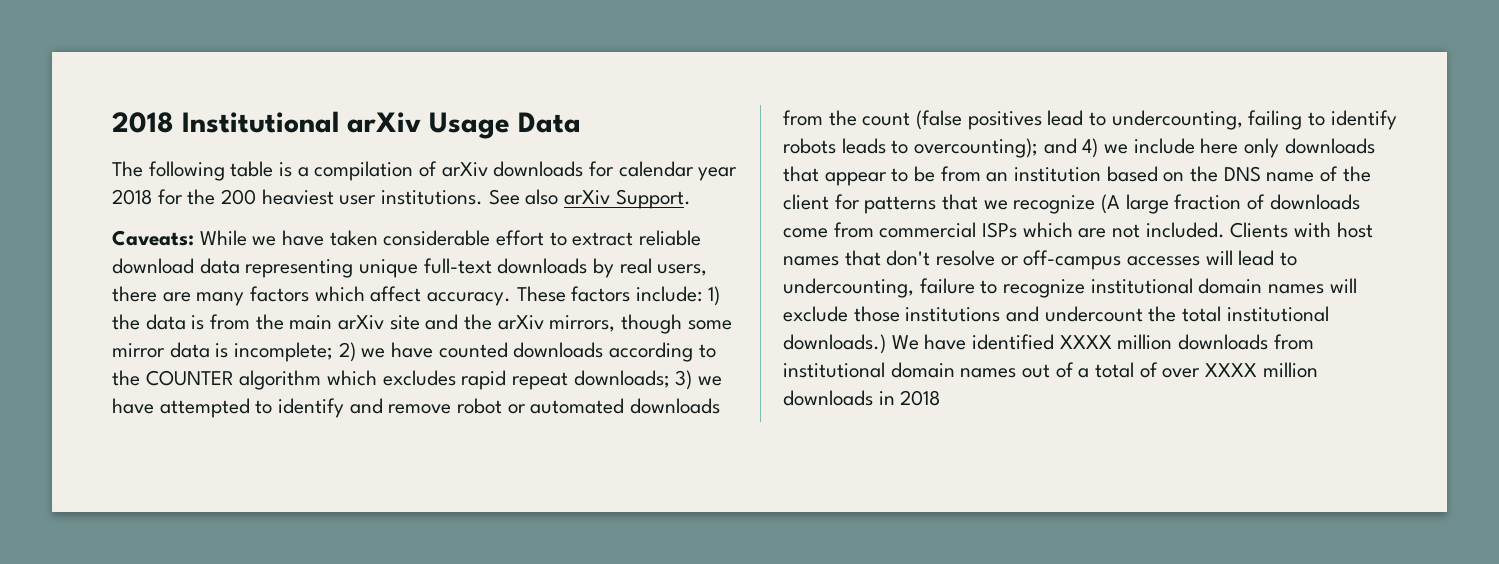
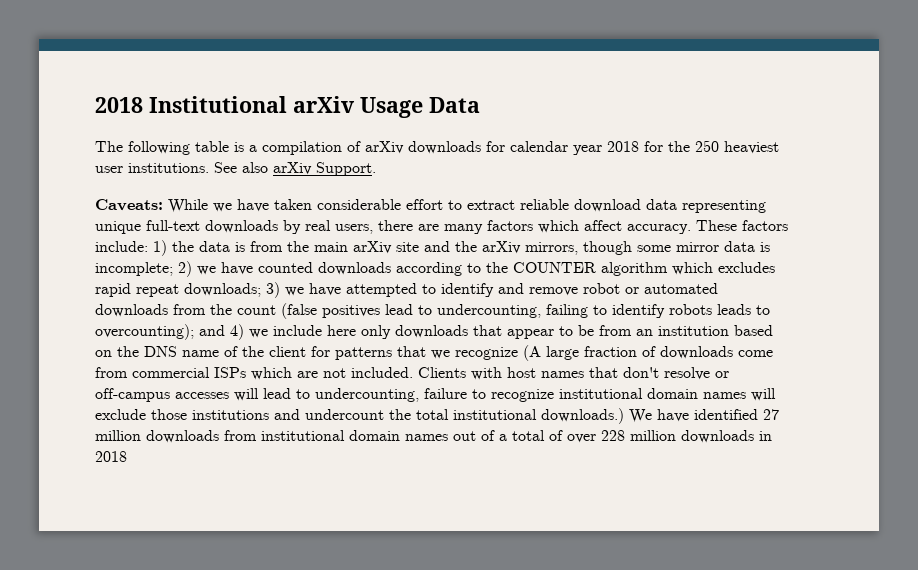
- The following table is a compilation of arXiv downloads for calendar year 2018 for the 200 heaviest user institutions.
+ The following table is a compilation of arXiv downloads for calendar year 2018 for the 250 heaviest user institutions.
- We have identified XXXX million downloads from institutional domain names out of a total of over XXXX million downloads in 2018
+ We have identified 27 million downloads from institutional domain names out of a total of over 228 million downloads in 2018

